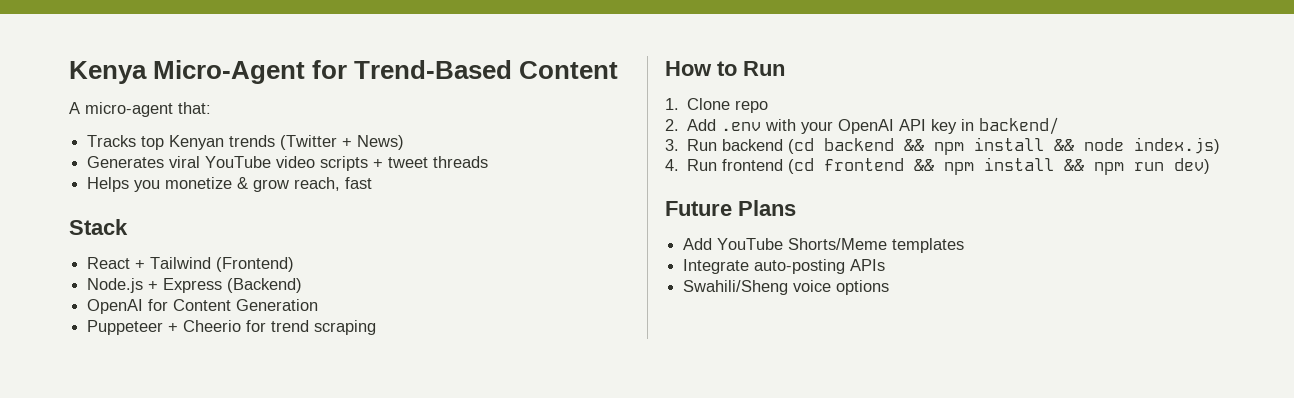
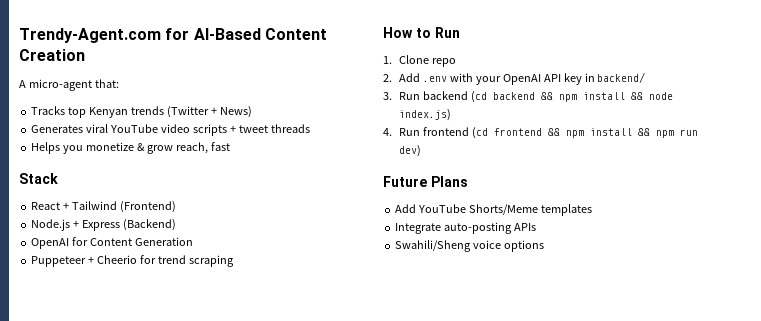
- Kenya Micro-Agent for Trend-Based Content
+ Trendy-Agent.com for AI-Based Content Creation

